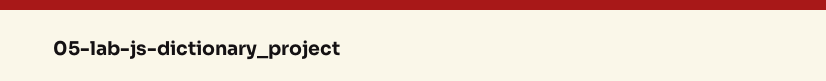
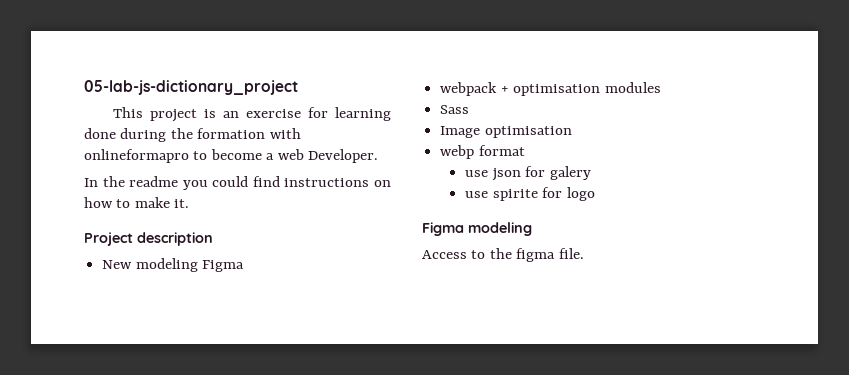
+ This project is an exercise for learning done during the formation with onlineformapro to become a web Developer.
+ In the readme you could find instructions on how to make it.
+ Project description
+ New modeling Figma
+ webpack + optimisation modules
+ Sass
+ Image optimisation
+ webp format
+ use json for galery
+ use spirite for logo
+ Figma modeling
+ Access to the figma file.

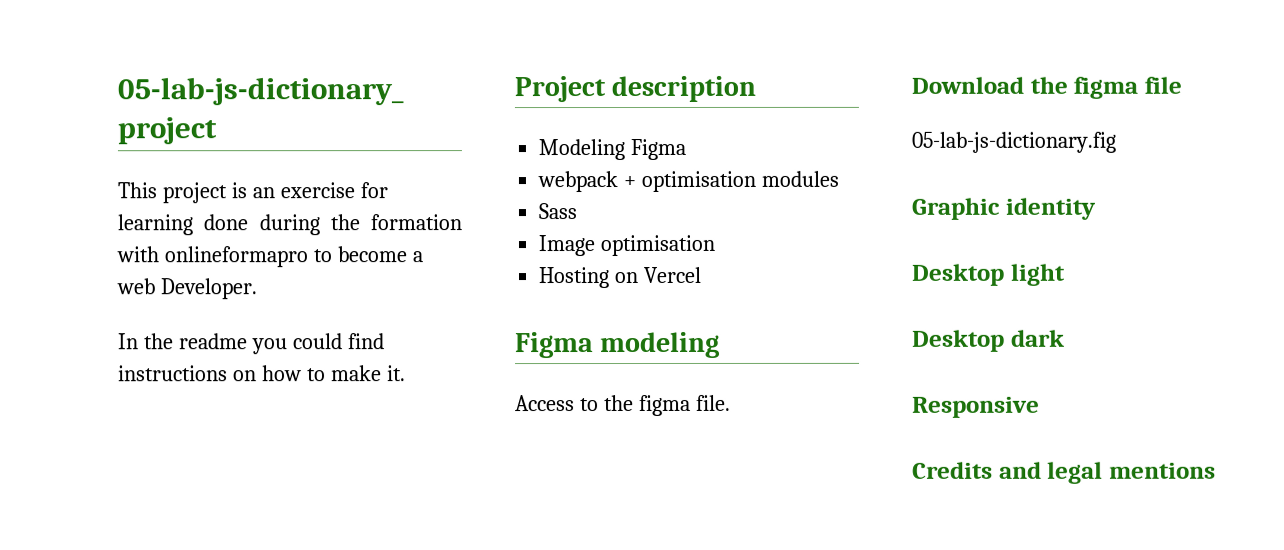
- New modeling Figma
+ Modeling Figma
- webp format
- use json for galery
- use spirite for logo
+ Hosting on Vercel
+ Download the figma file
+ 05-lab-js-dictionary.fig
+ Graphic identity
+ Desktop light
+ Desktop dark
+ Responsive
+ Credits and legal mentions

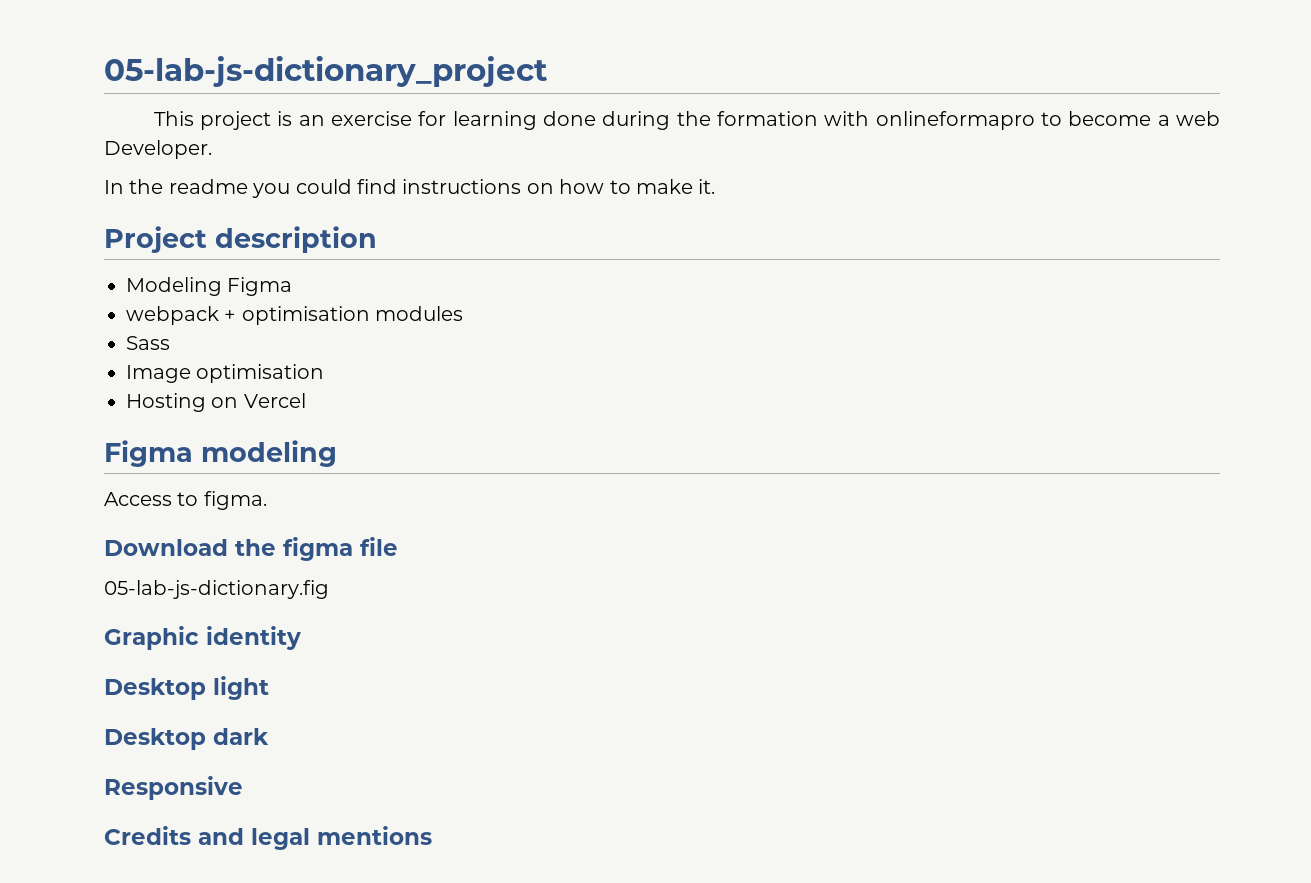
- Access to the figma file.
+ Access to figma.

